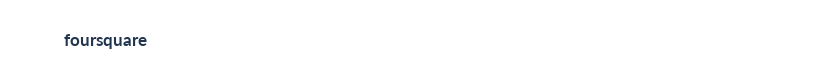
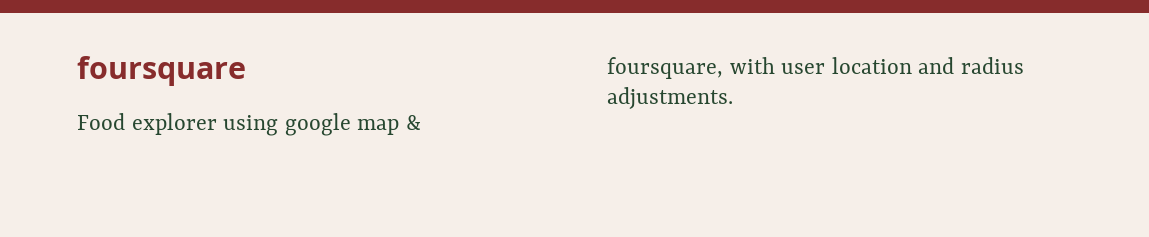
+ Food explorer using google map & foursquare, with user location and radius adjustments.

